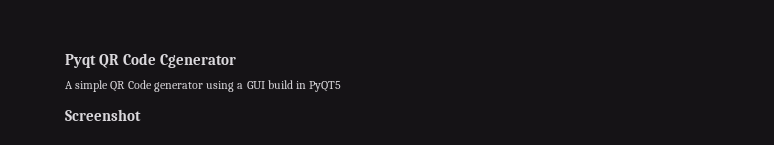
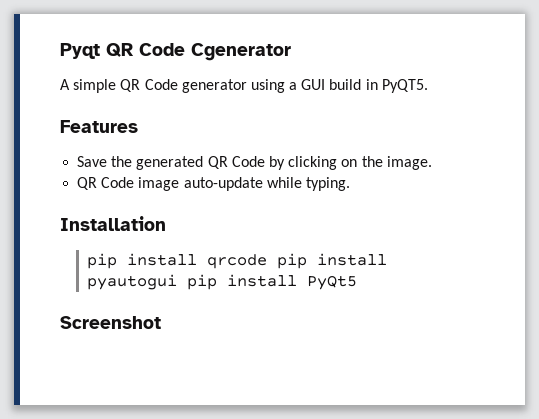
- A simple QR Code generator using a GUI build in PyQT5
+ A simple QR Code generator using a GUI build in PyQT5.
+ Features
+ Save the generated QR Code by clicking on the image.
+ QR Code image auto-update while typing.
+ Installation
+ pip install qrcode pip install pyautogui pip install PyQt5

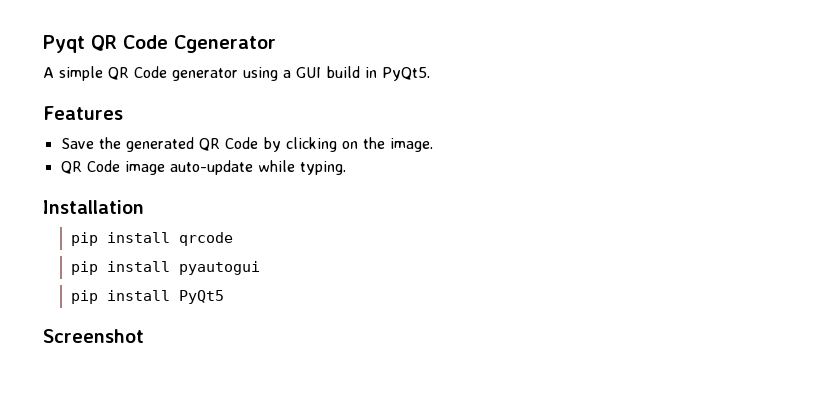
- A simple QR Code generator using a GUI build in PyQT5.
+ A simple QR Code generator using a GUI build in PyQt5.
- pip install qrcode pip install pyautogui pip install PyQt5
+ pip install qrcode
+ pip install pyautogui
+ pip install PyQt5

